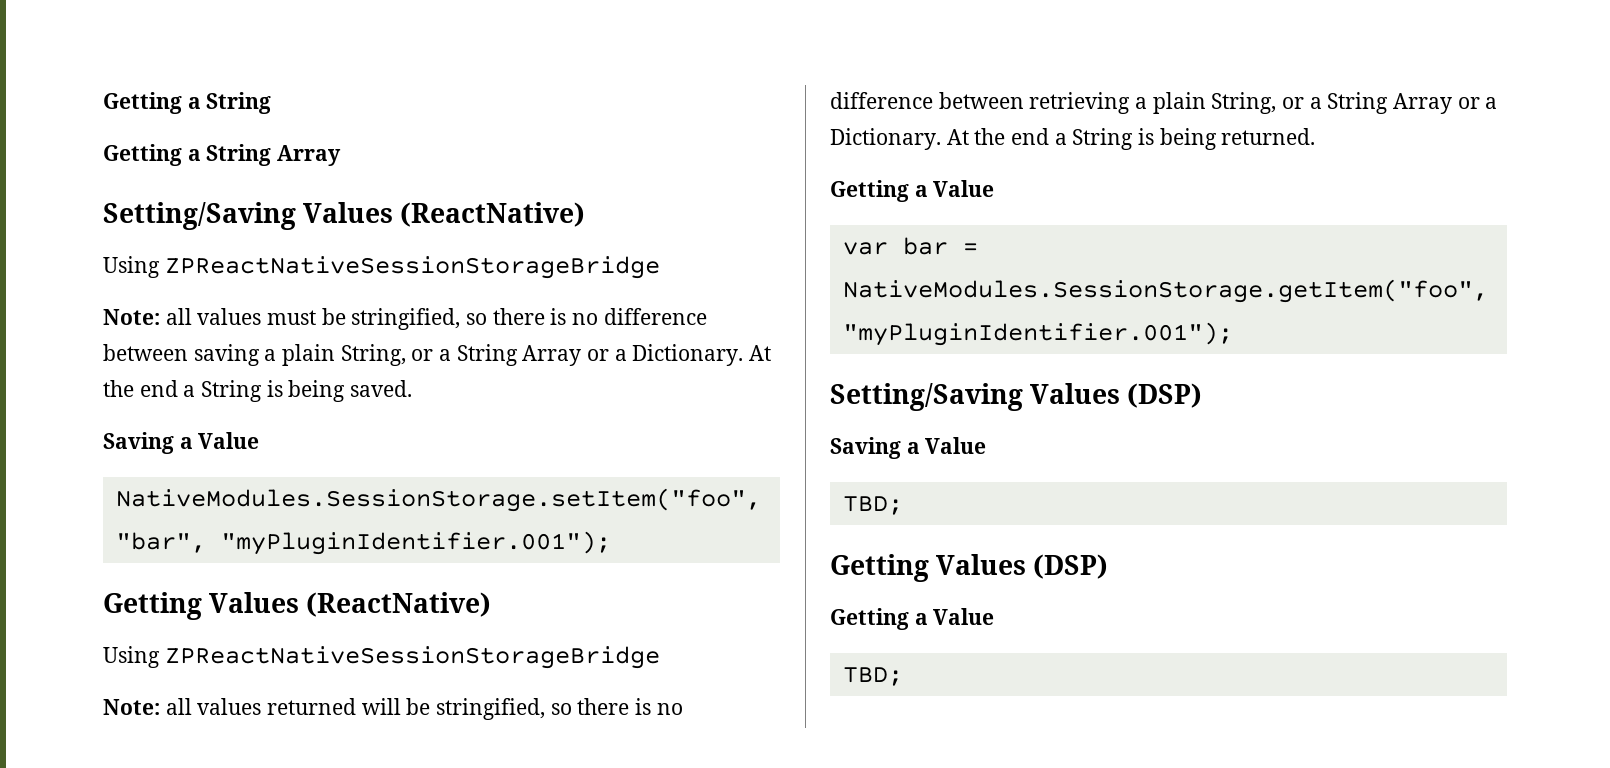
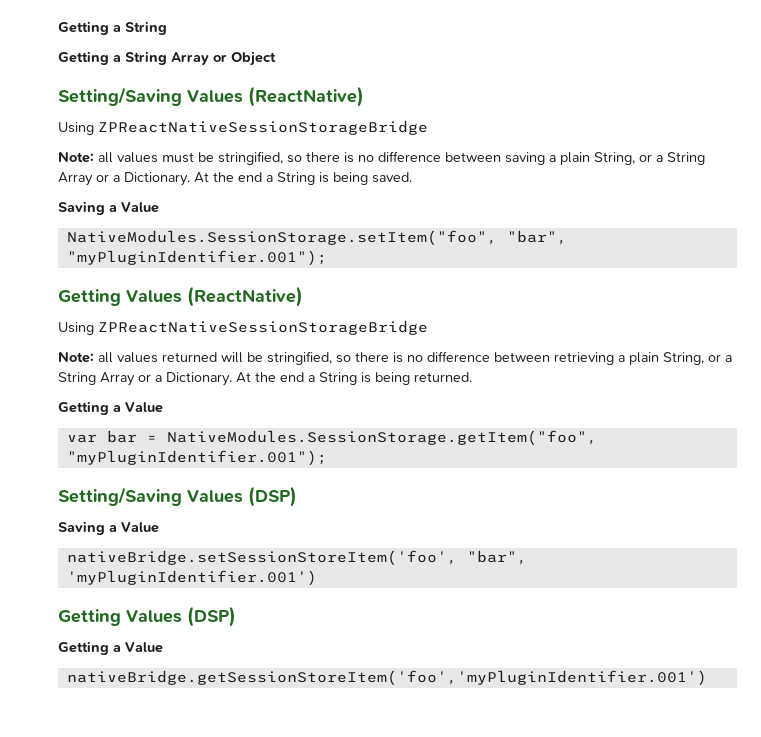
- Getting a String Array
+ Getting a String Array or Object
  Setting/Saving Values (DSP)
  Saving a Value
- TBD;
+ nativeBridge.setSessionStoreItem('foo', "bar", 'myPluginIdentifier.001')
  Getting Values (DSP)
  Getting a Value
- TBD;
+ nativeBridge.getSessionStoreItem('foo','myPluginIdentifier.001')

